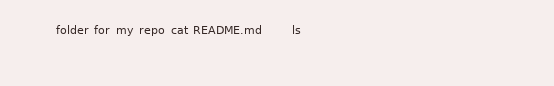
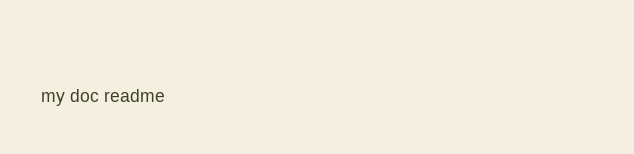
- folder for my repo cat README.md ls
+ my doc readme

